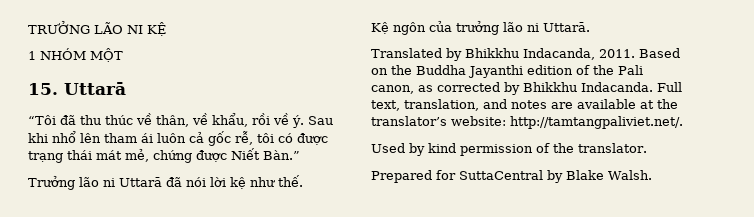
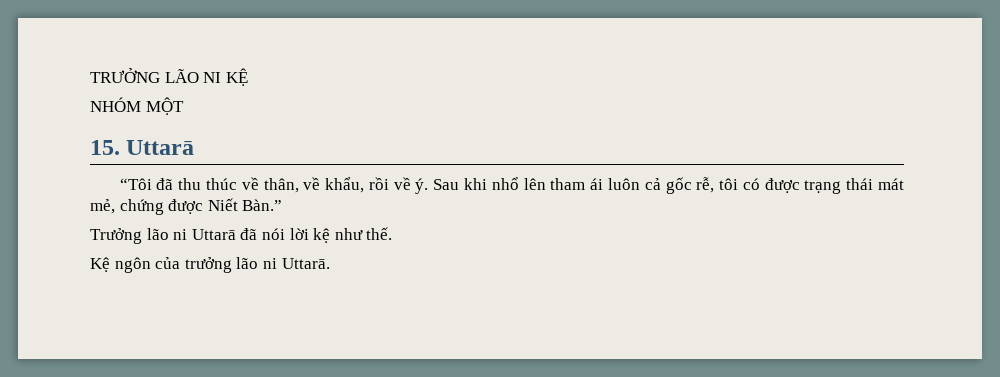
- 1 NHÓM MỘT
+ NHÓM MỘT
- Translated by Bhikkhu Indacanda, 2011. Based on the Buddha Jayanthi edition of the Pali canon, as corrected by Bhikkhu Indacanda. Full text, translation, and notes are available at the translator’s website: http://tamtangpaliviet.net/.
- Used by kind permission of the translator.
- Prepared for SuttaCentral by Blake Walsh.

